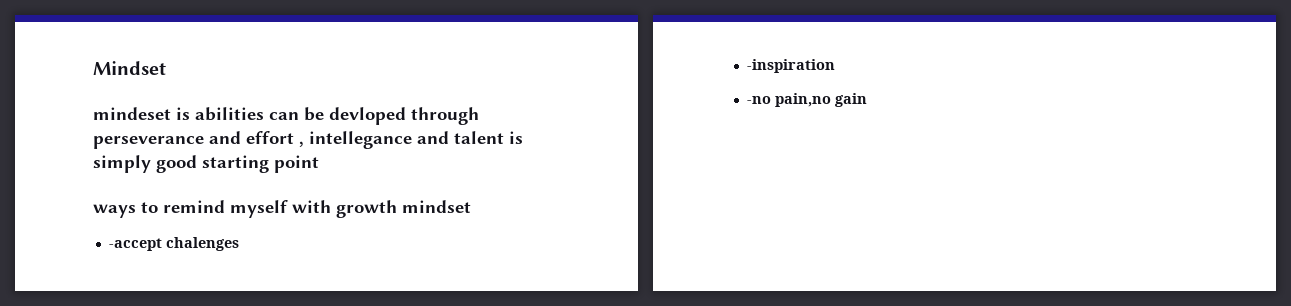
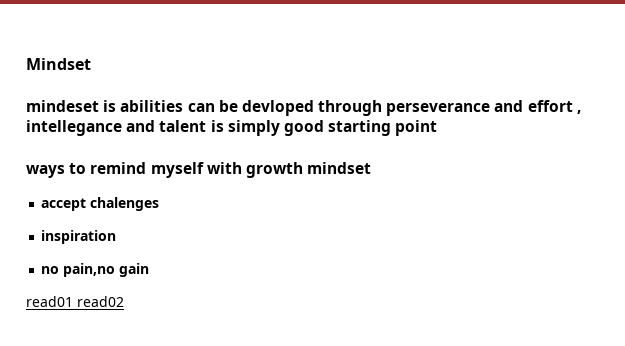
- -accept chalenges
+ accept chalenges
- -inspiration
- -no pain,no gain
+ inspiration
+ no pain,no gain
+ read01 read02

